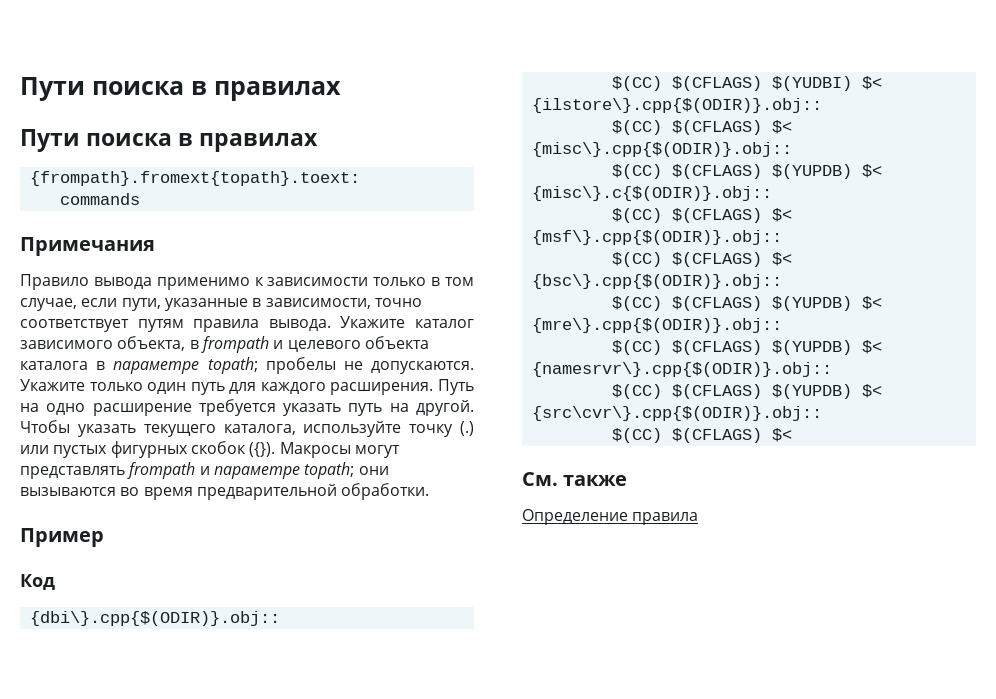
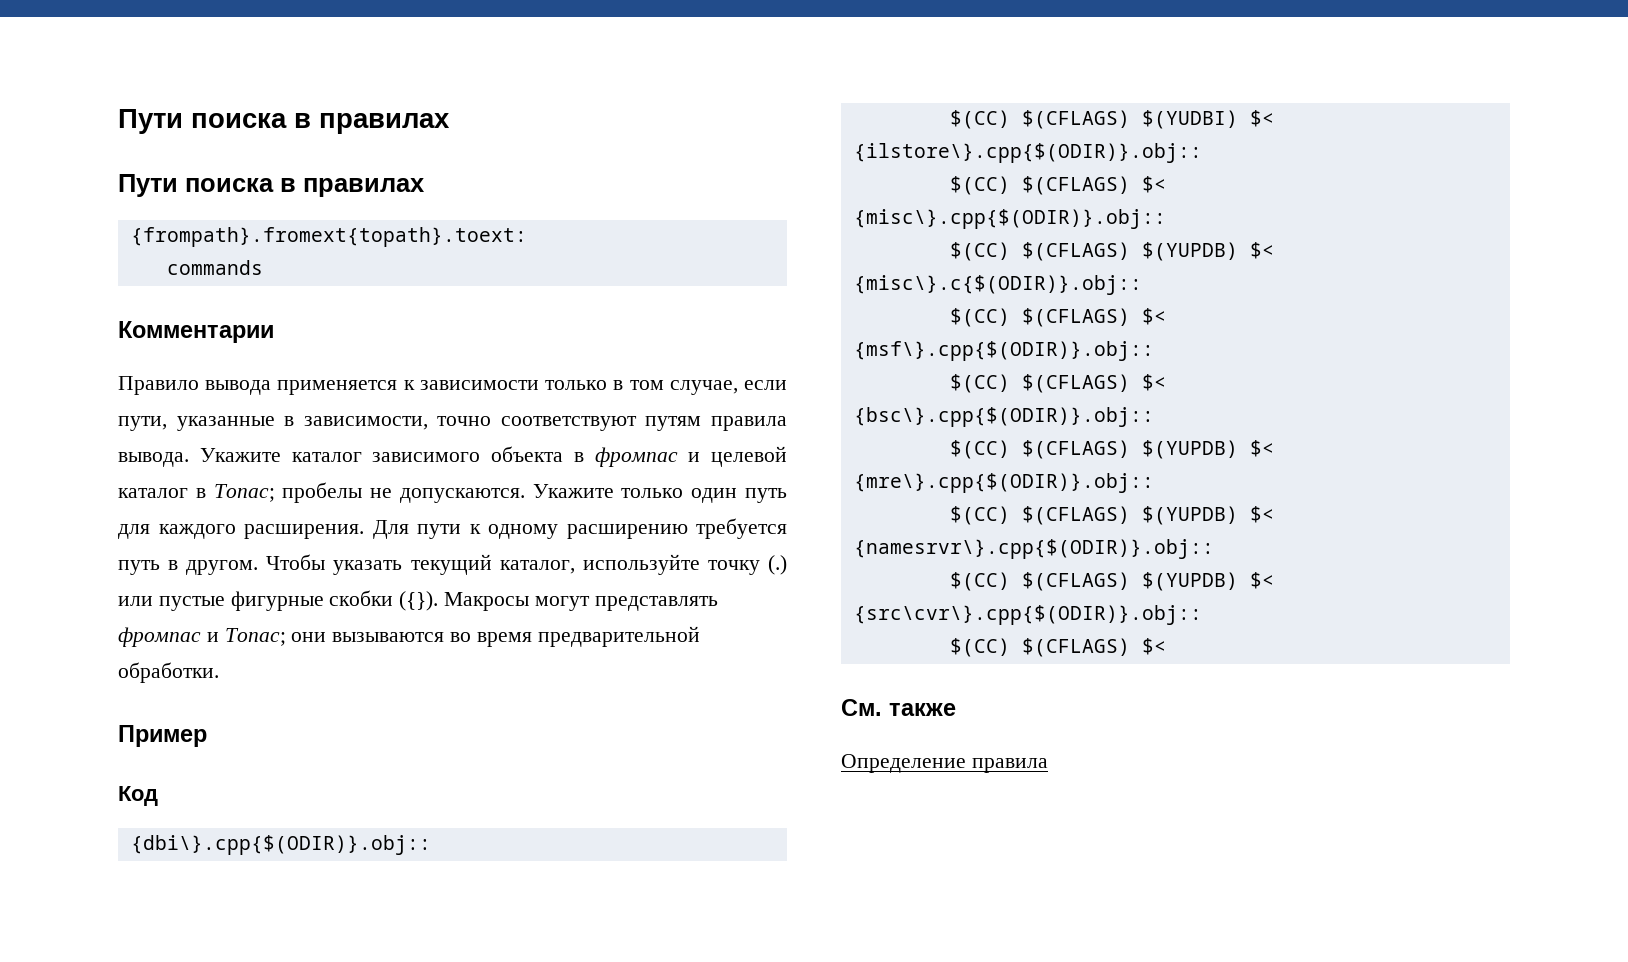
- Примечания
+ Комментарии
- Правило вывода применимо к зависимости только в том случае, если пути, указанные в зависимости, точно соответствует путям правила вывода.
+ Правило вывода применяется к зависимости только в том случае, если пути, указанные в зависимости, точно соответствуют путям правила вывода.
- Укажите каталог зависимого объекта, в frompath и целевого объекта каталога в параметре topath; пробелы не допускаются.
+ Укажите каталог зависимого объекта в фромпас и целевой каталог в Топас; пробелы не допускаются.
- Путь на одно расширение требуется указать путь на другой. Чтобы указать текущего каталога, используйте точку (.) или пустых фигурных скобок ({}).
+ Для пути к одному расширению требуется путь в другом. Чтобы указать текущий каталог, используйте точку (.) или пустые фигурные скобки ({}).
- Макросы могут представлять frompath и параметре topath; они вызываются во время предварительной обработки.
+ Макросы могут представлять фромпас и Топас; они вызываются во время предварительной обработки.

